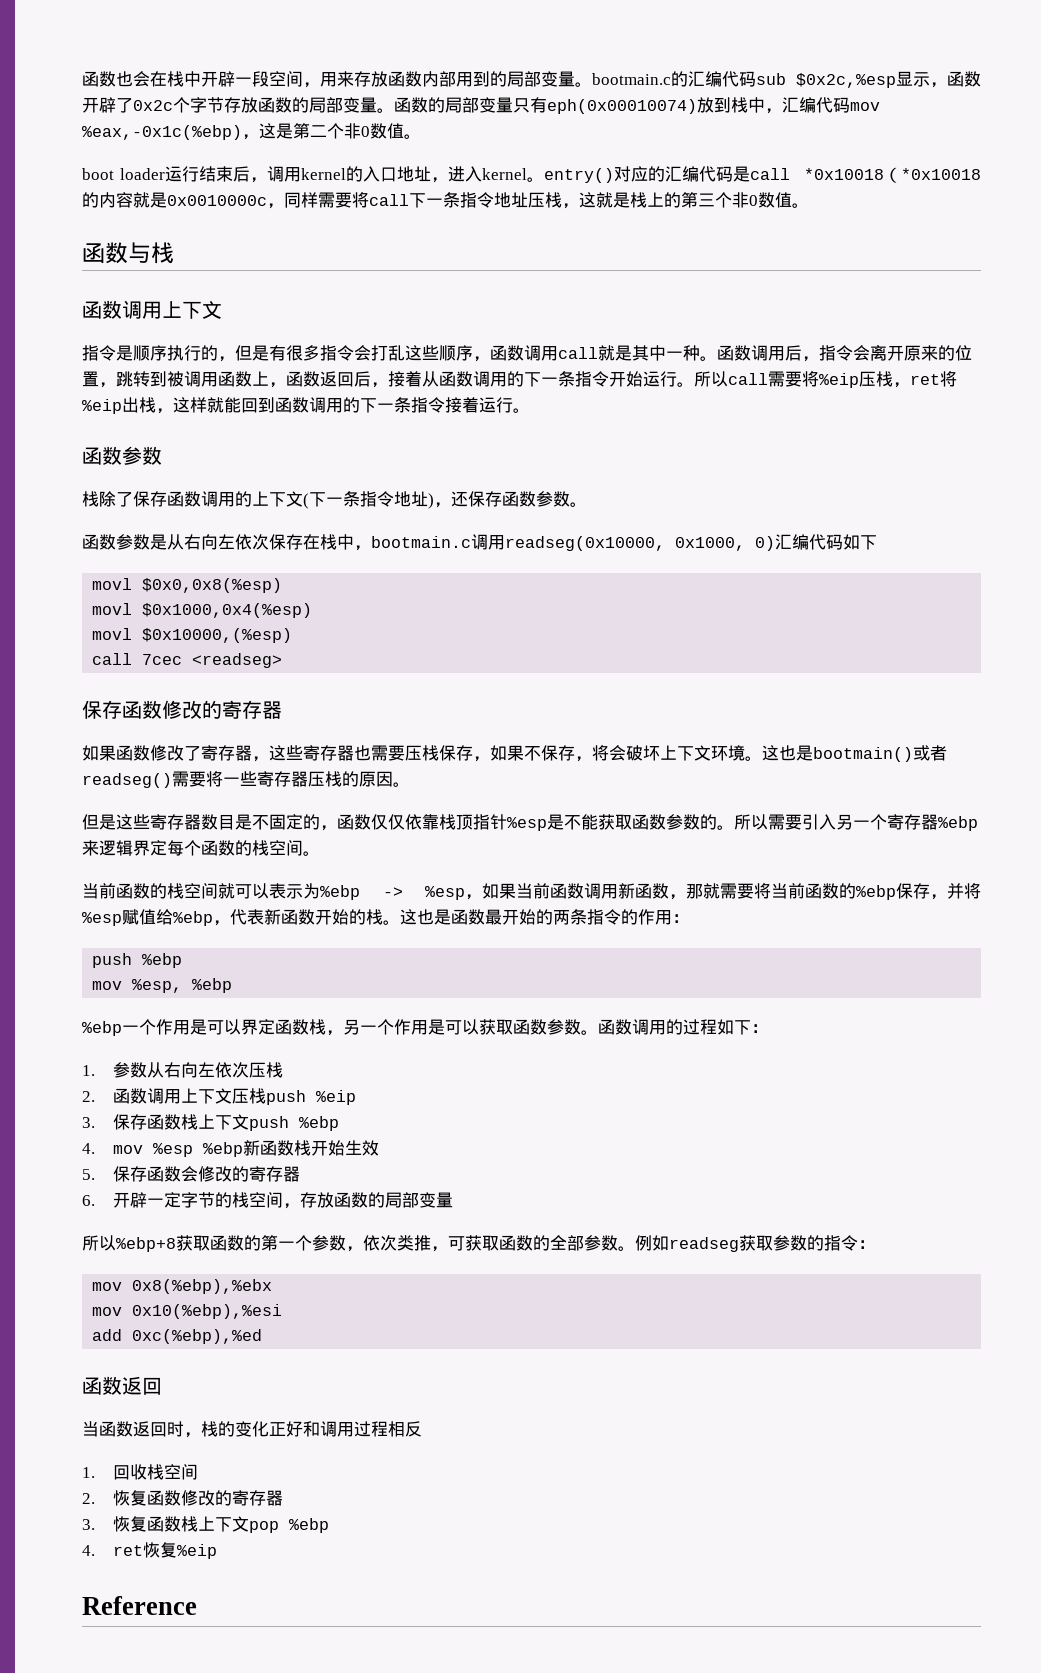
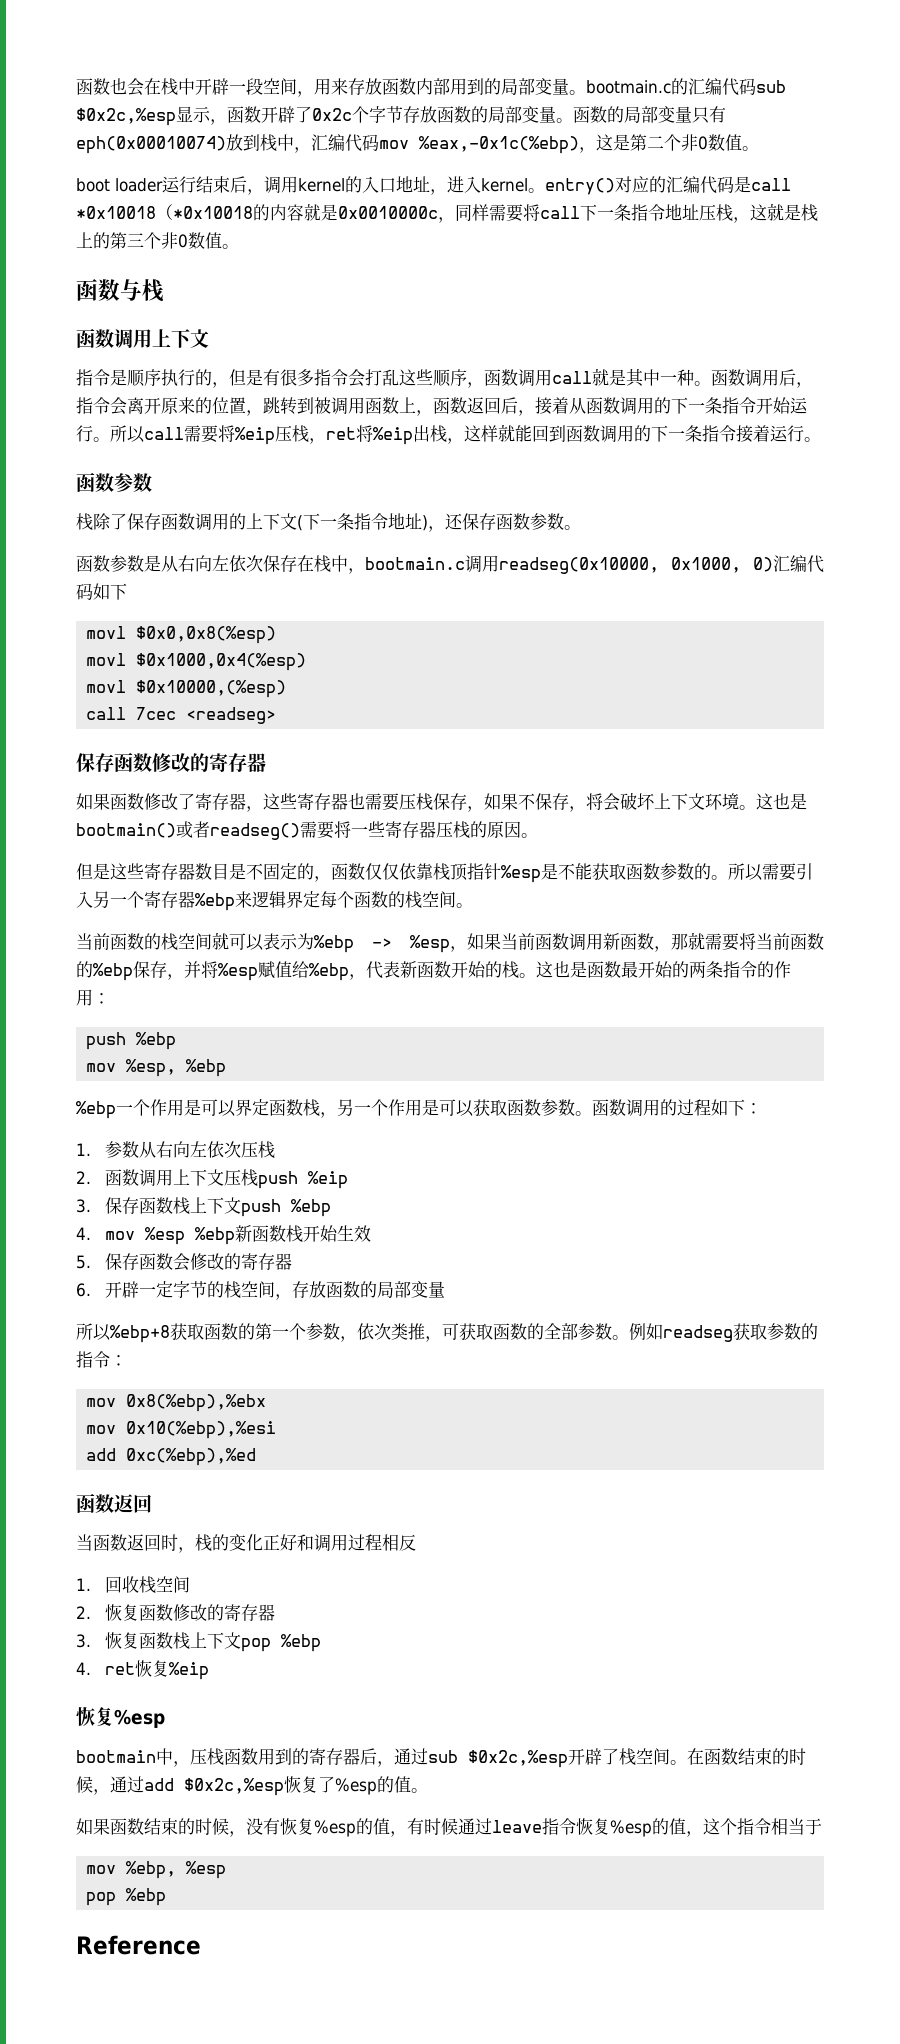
  4. ret恢复%eip
+ 恢复%esp
+ bootmain中，压栈函数用到的寄存器后，通过sub $0x2c,%esp开辟了栈空间。在函数结束的时候，通过add $0x2c,%esp恢复了%esp的值。
+ 如果函数结束的时候，没有恢复%esp的值，有时候通过leave指令恢复%esp的值，这个指令相当于
+ mov %ebp, %esp
+ pop %ebp

